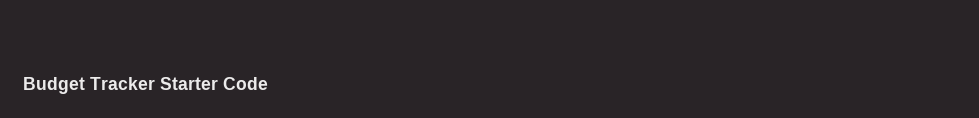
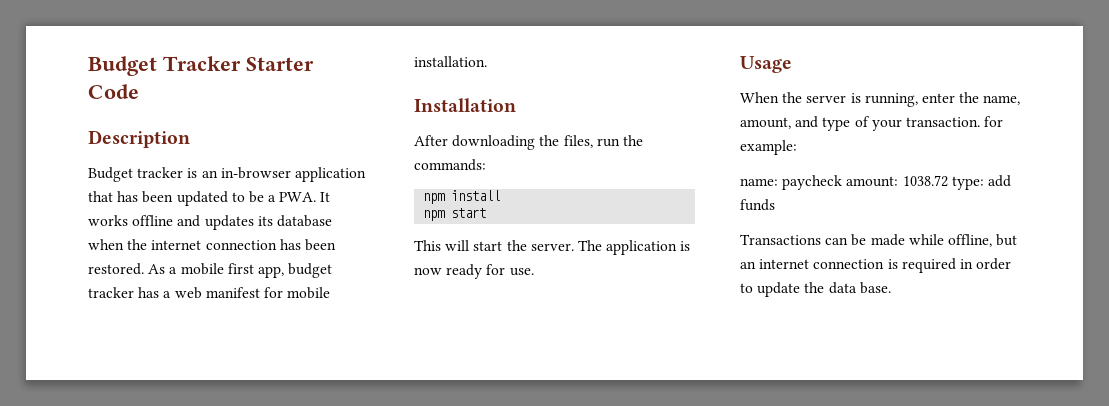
+ Description
+ Budget tracker is an in-browser application that has been updated to be a PWA. It works offline and updates its database when the internet connection has been restored. As a mobile first app, budget tracker has a web manifest for mobile installation.
+ Installation
+ After downloading the files, run the commands:
+ npm install
+ npm start
+ This will start the server. The application is now ready for use.
+ Usage
+ When the server is running, enter the name, amount, and type of your transaction. for example:
+ name: paycheck amount: 1038.72 type: add funds
+ Transactions can be made while offline, but an internet connection is required in order to update the data base.

